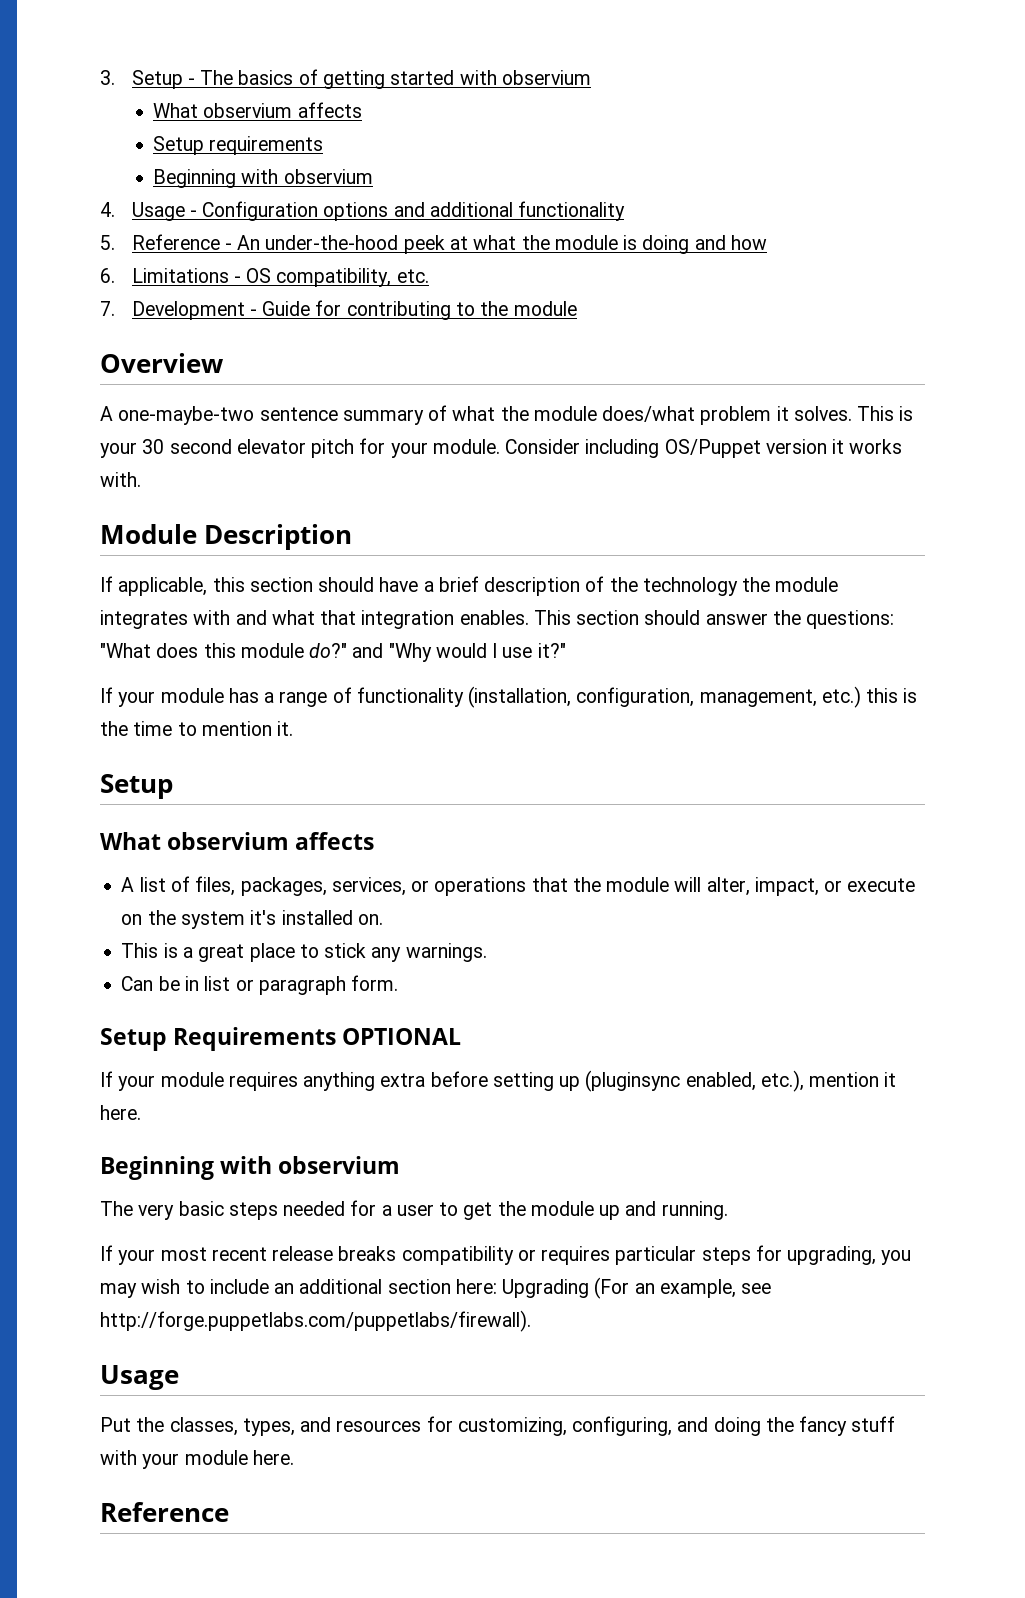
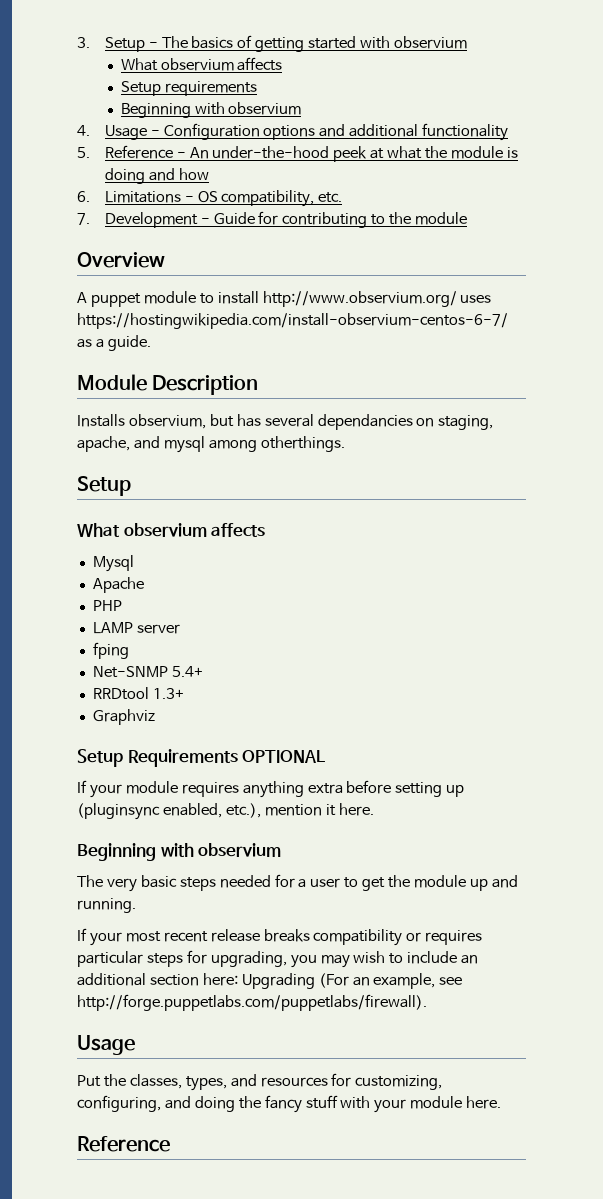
- A one-maybe-two sentence summary of what the module does/what problem it solves. This is your 30 second elevator pitch for your module. Consider including OS/Puppet version it works with.
+ A puppet module to install http://www.observium.org/ uses https://hostingwikipedia.com/install-observium-centos-6-7/ as a guide.
  Module Description
- If applicable, this section should have a brief description of the technology the module integrates with and what that integration enables. This section should answer the questions: "What does this module do?" and "Why would I use it?"
- If your module has a range of functionality (installation, configuration, management, etc.) this is the time to mention it.
+ Installs observium, but has several dependancies on staging, apache, and mysql among otherthings.
  Setup
  What observium affects
- A list of files, packages, services, or operations that the module will alter, impact, or execute on the system it's installed on.
- This is a great place to stick any warnings.
- Can be in list or paragraph form.
+ Mysql
+ Apache
+ PHP
+ LAMP server
+ fping
+ Net-SNMP 5.4+
+ RRDtool 1.3+
+ Graphviz

